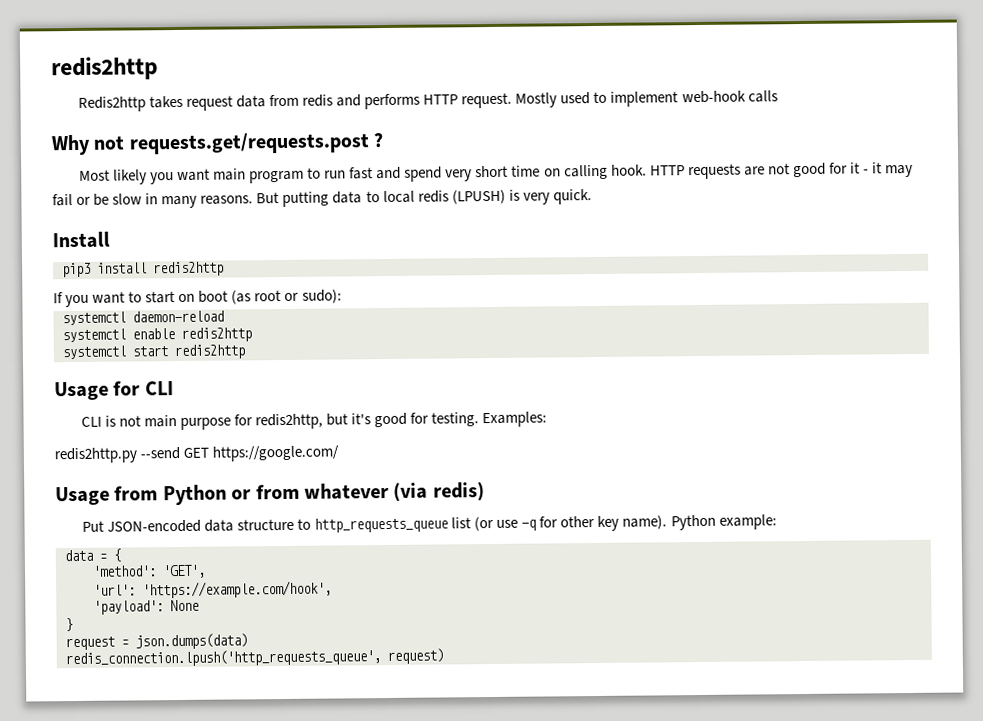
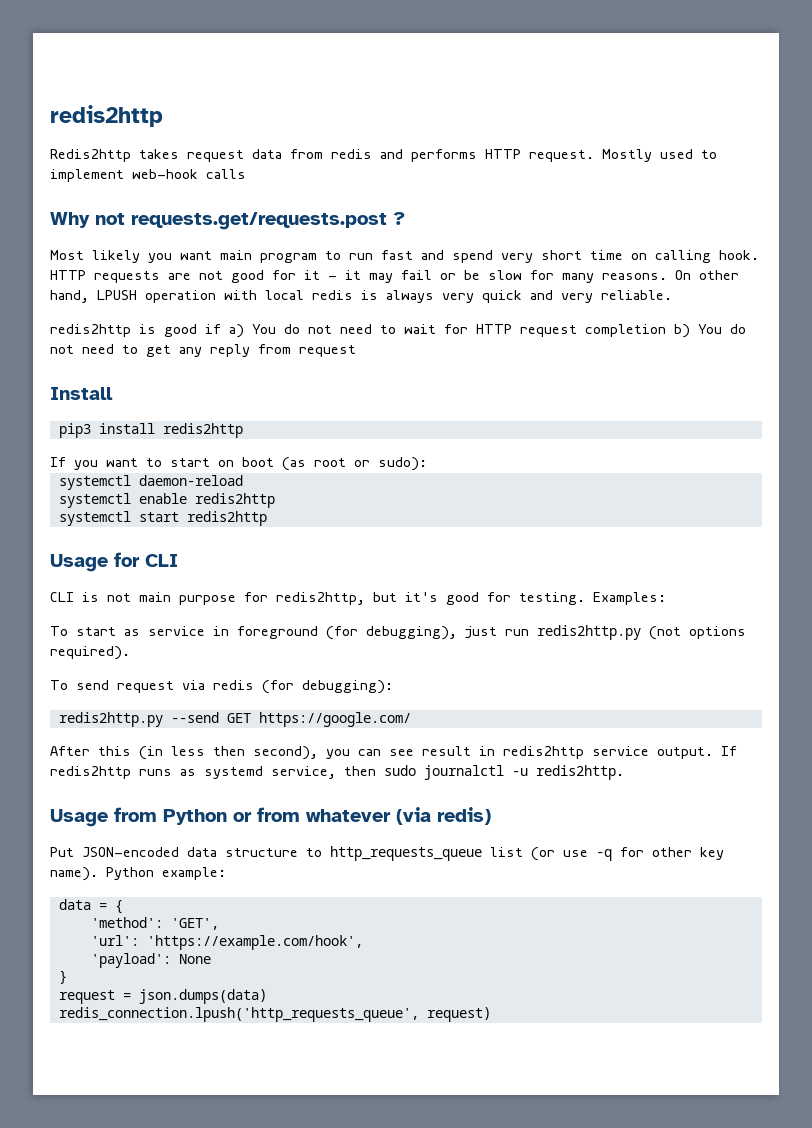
- HTTP requests are not good for it - it may fail or be slow in many reasons.
+ HTTP requests are not good for it - it may fail or be slow for many reasons.
- But putting data to local redis (LPUSH) is very quick.
+ On other hand, LPUSH operation with local redis is always very quick and very reliable.
+ redis2http is good if a) You do not need to wait for HTTP request completion b) You do not need to get any reply from request
+ To start as service in foreground (for debugging), just run redis2http.py (not options required).
+ To send request via redis (for debugging):
  redis2http.py --send GET https://google.com/
+ After this (in less then second), you can see result in redis2http service output. If redis2http runs as systemd service, then sudo journalctl -u redis2http.

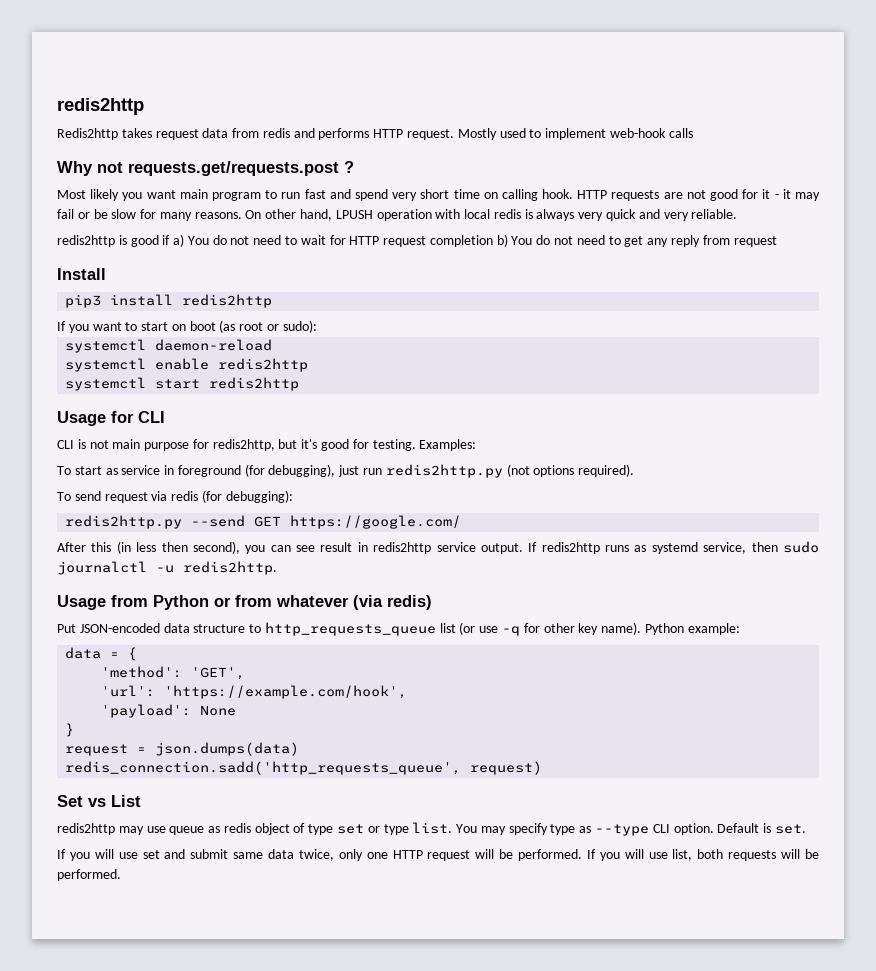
- redis_connection.lpush('http_requests_queue', request)
+ redis_connection.sadd('http_requests_queue', request)
+ Set vs List
+ redis2http may use queue as redis object of type set or type list. You may specify type as --type CLI option. Default is set.
+ If you will use set and submit same data twice, only one HTTP request will be performed. If you will use list, both requests will be performed.

